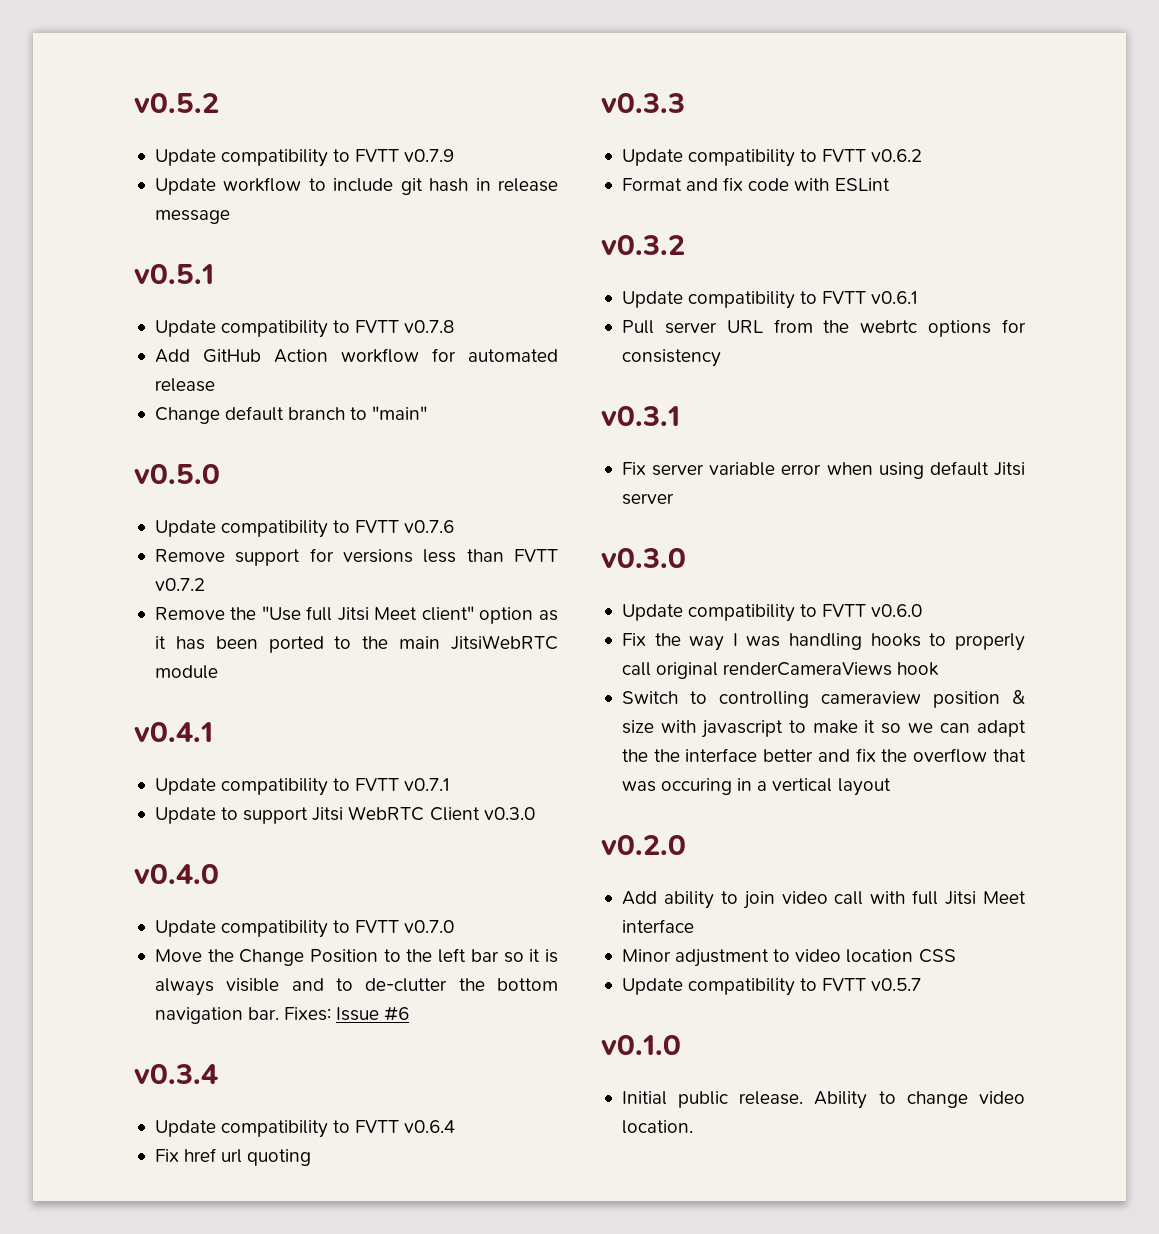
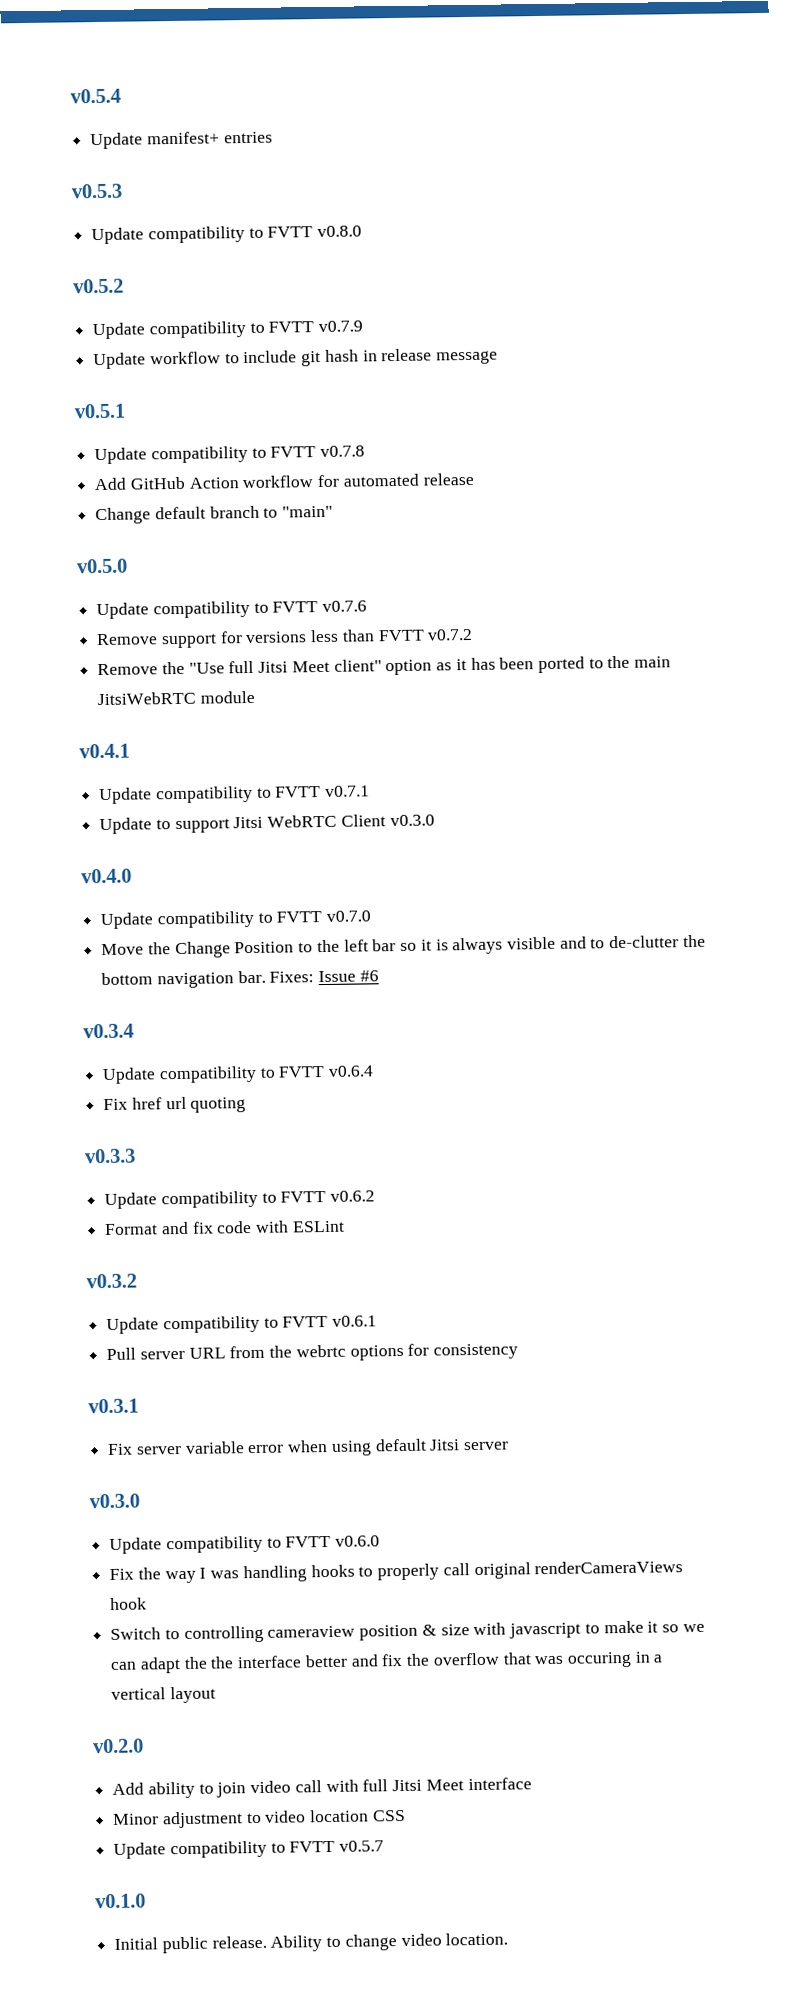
+ v0.5.4
+ Update manifest+ entries
+ v0.5.3
+ Update compatibility to FVTT v0.8.0

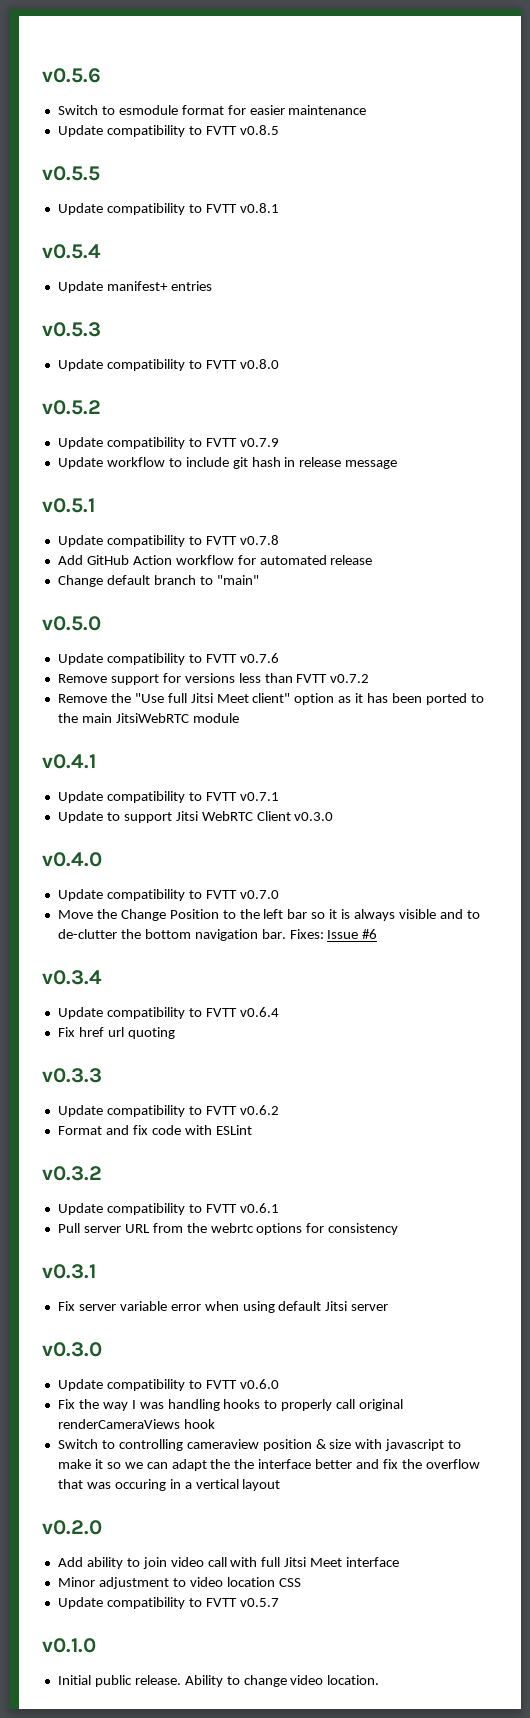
+ v0.5.6
+ Switch to esmodule format for easier maintenance
+ Update compatibility to FVTT v0.8.5
+ v0.5.5
+ Update compatibility to FVTT v0.8.1

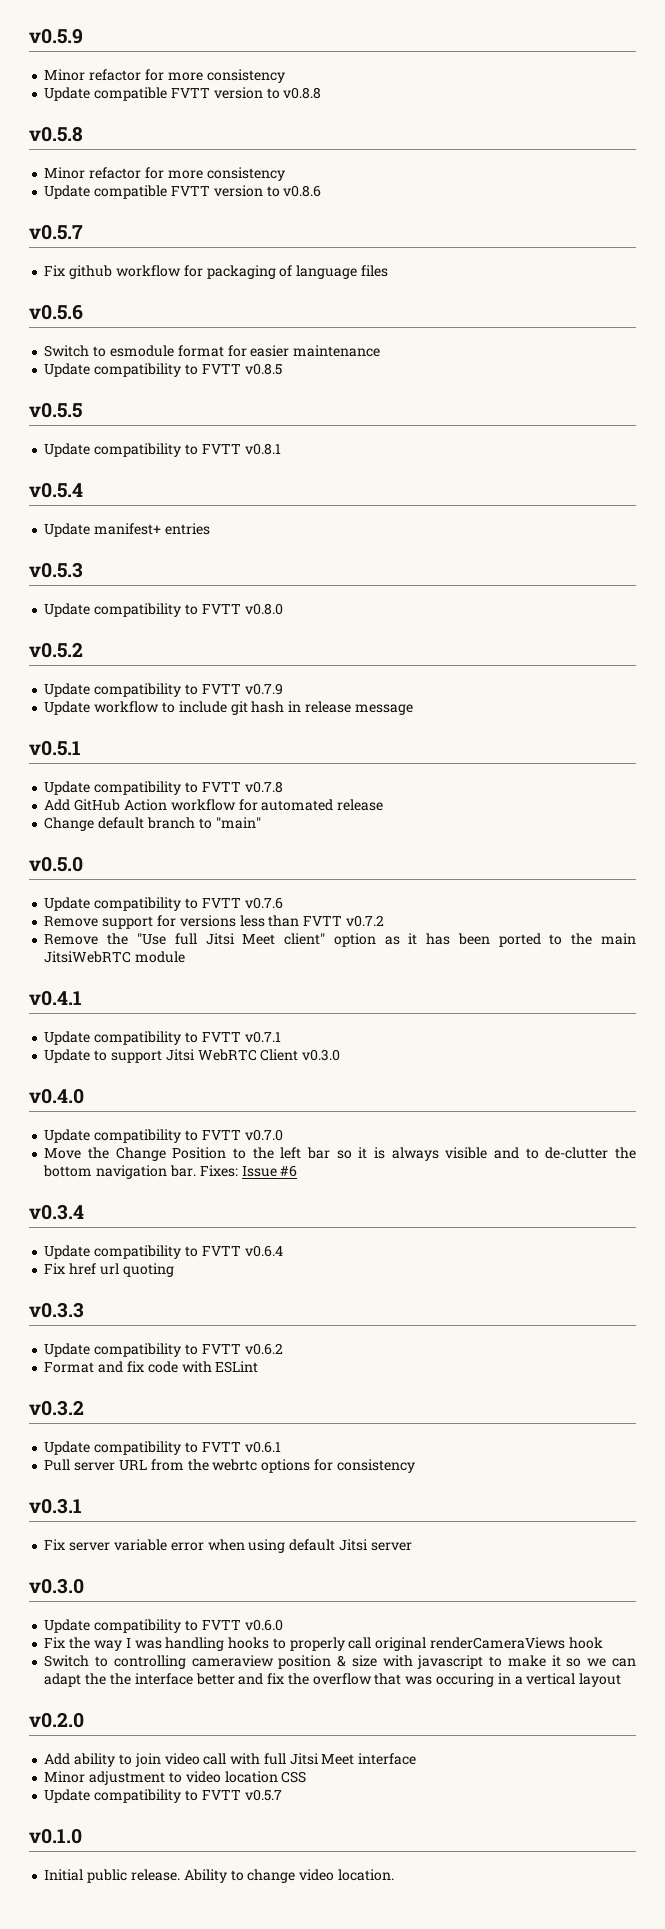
+ v0.5.9
+ Minor refactor for more consistency
+ Update compatible FVTT version to v0.8.8
+ v0.5.8
+ Minor refactor for more consistency
+ Update compatible FVTT version to v0.8.6
+ v0.5.7
+ Fix github workflow for packaging of language files

